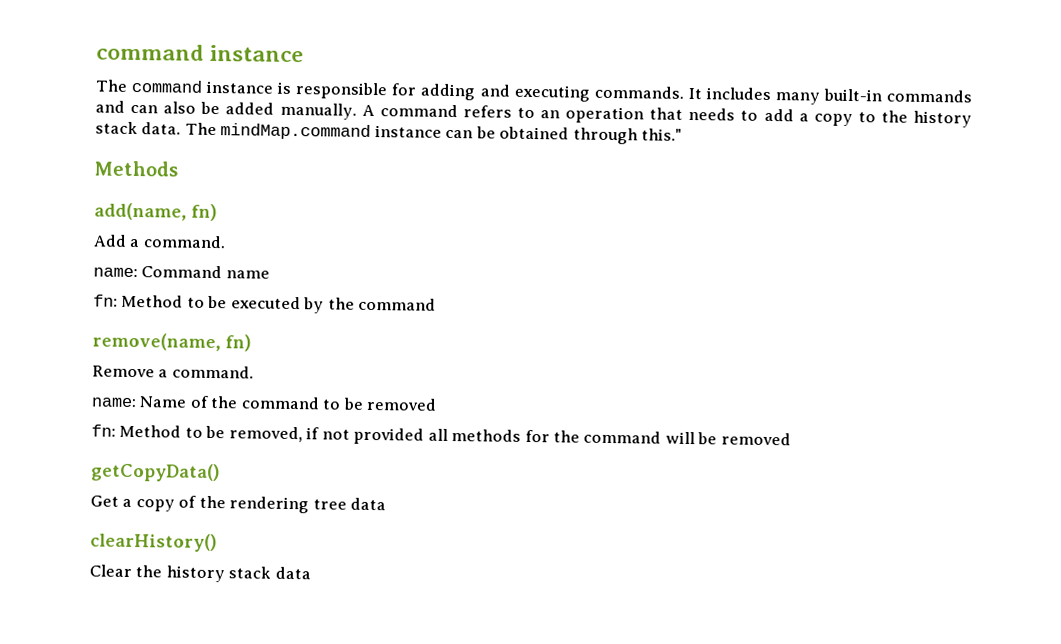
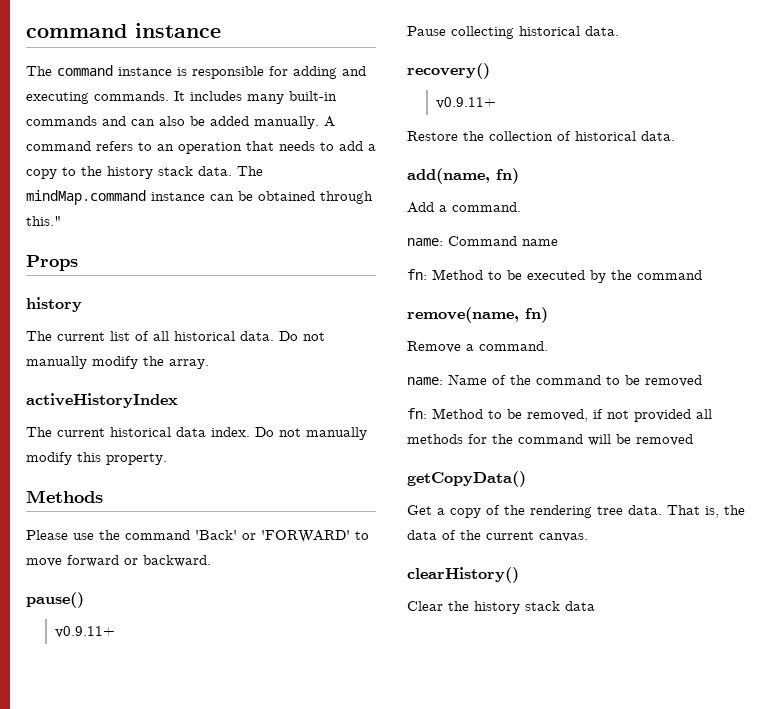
+ Props
+ history
+ The current list of all historical data. Do not manually modify the array.
+ activeHistoryIndex
+ The current historical data index. Do not manually modify this property.
  Methods
+ Please use the command 'Back' or 'FORWARD' to move forward or backward.
+ pause()
+ v0.9.11+
+ Pause collecting historical data.
+ recovery()
+ v0.9.11+
+ Restore the collection of historical data.
- Get a copy of the rendering tree data
+ Get a copy of the rendering tree data. That is, the data of the current canvas.

